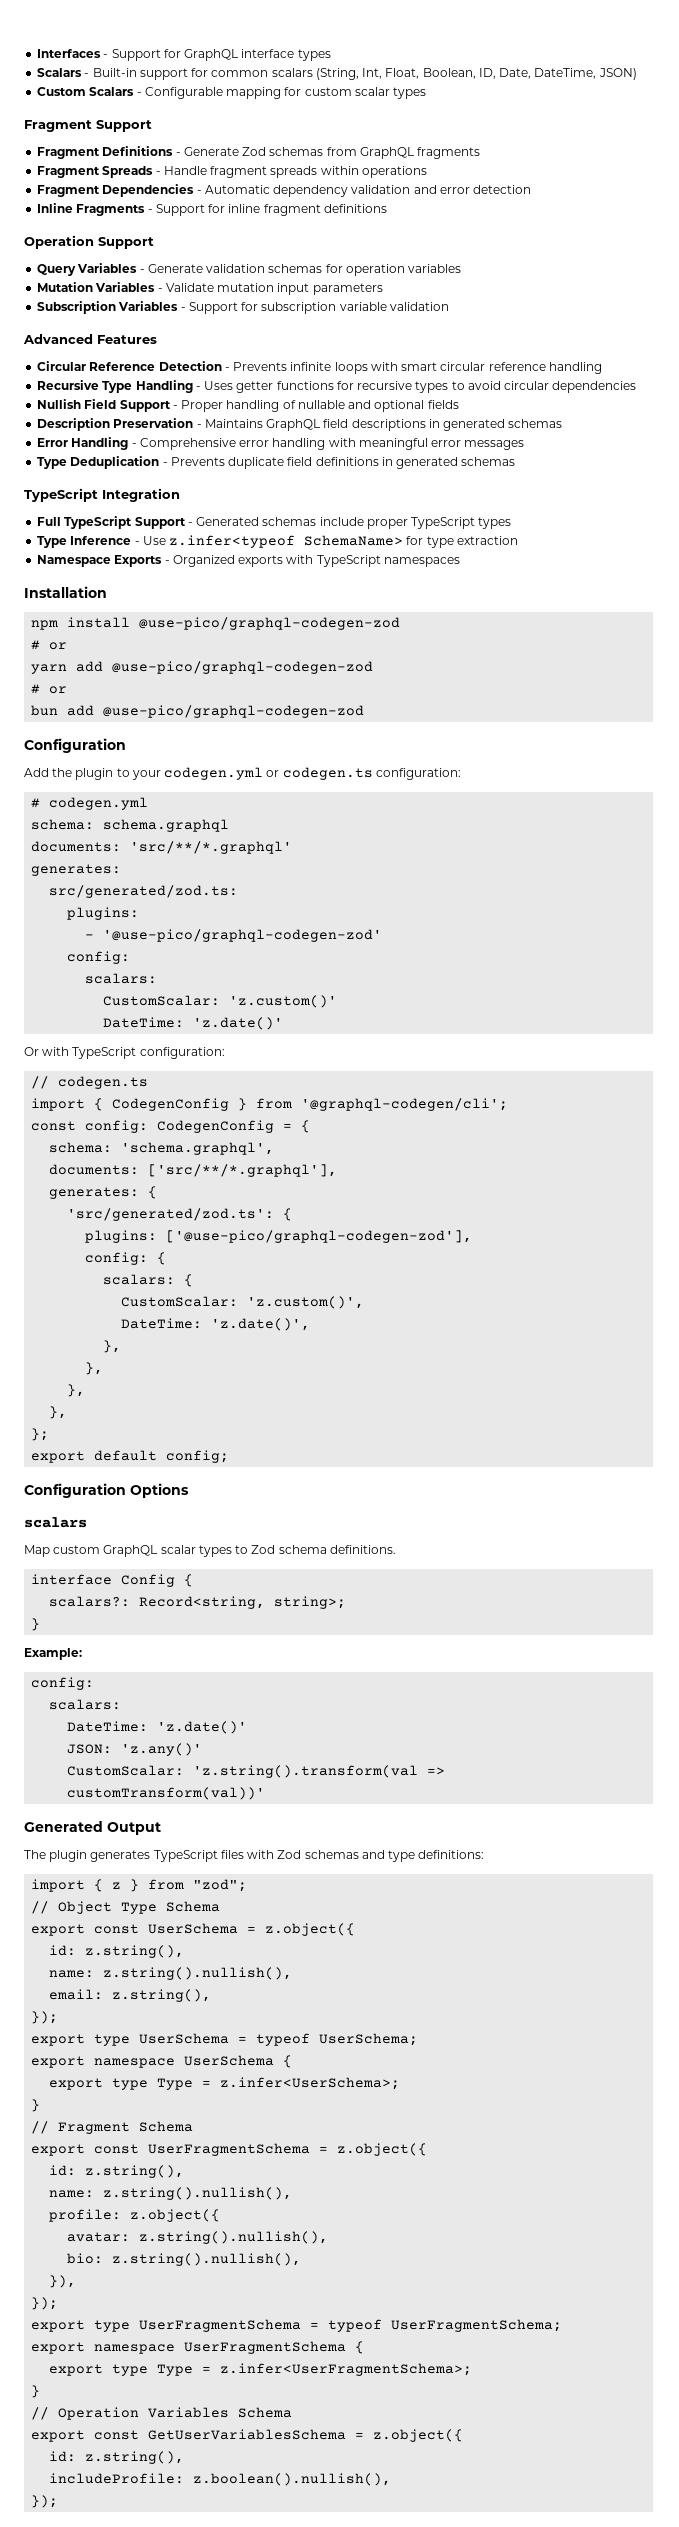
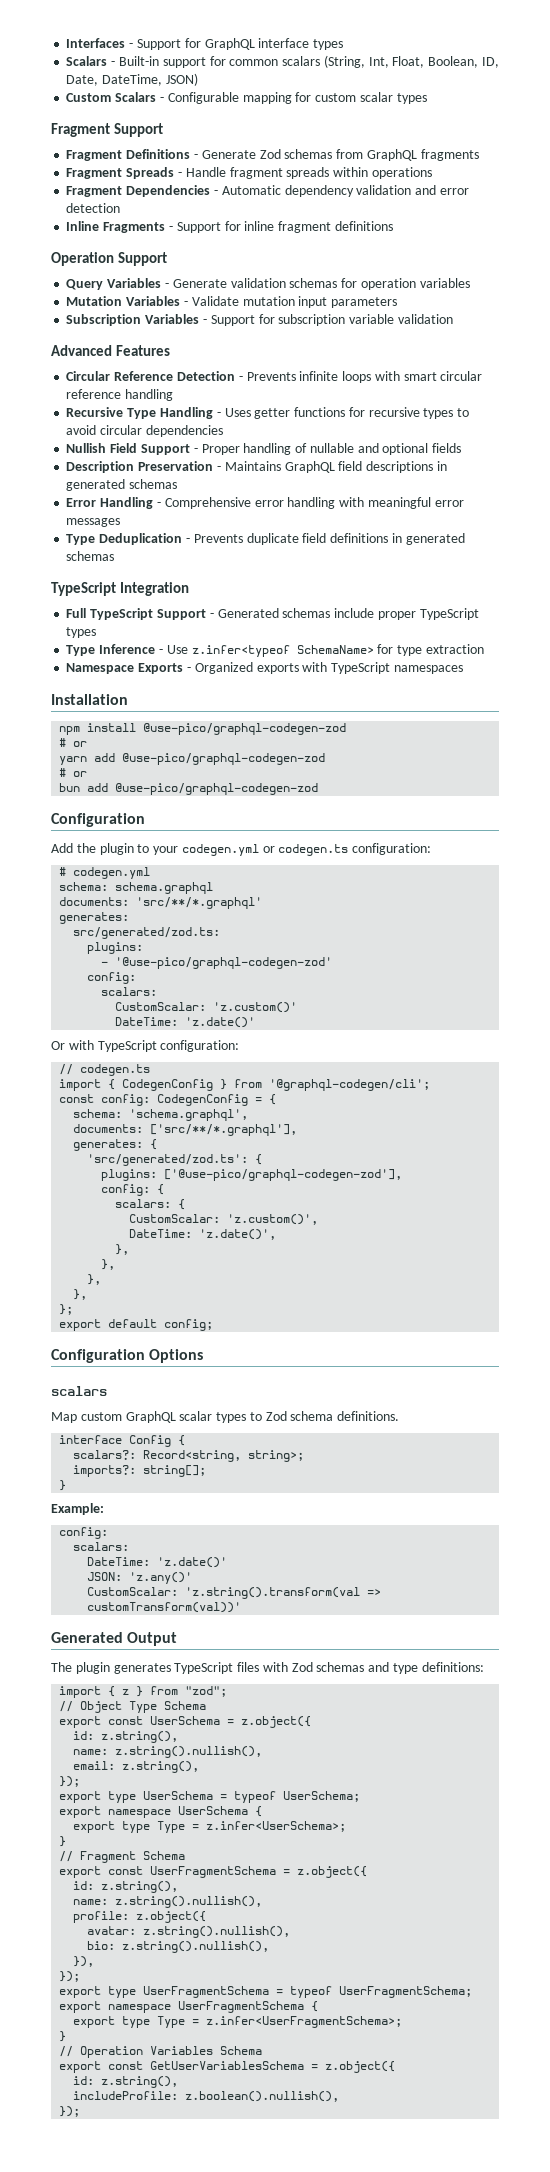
+ imports?: string[];

